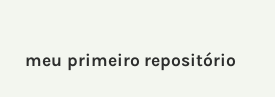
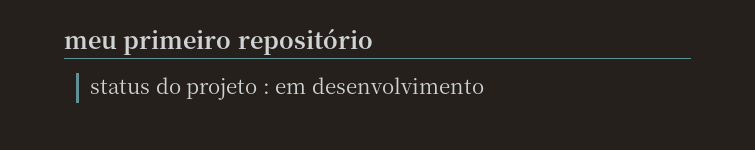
+ status do projeto : em desenvolvimento

